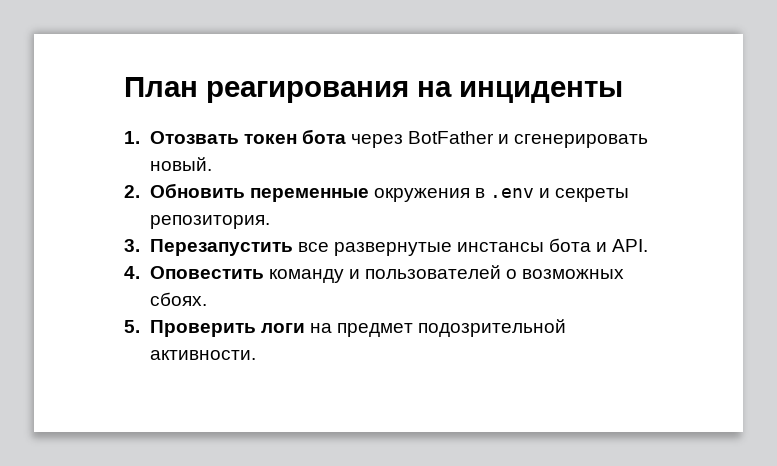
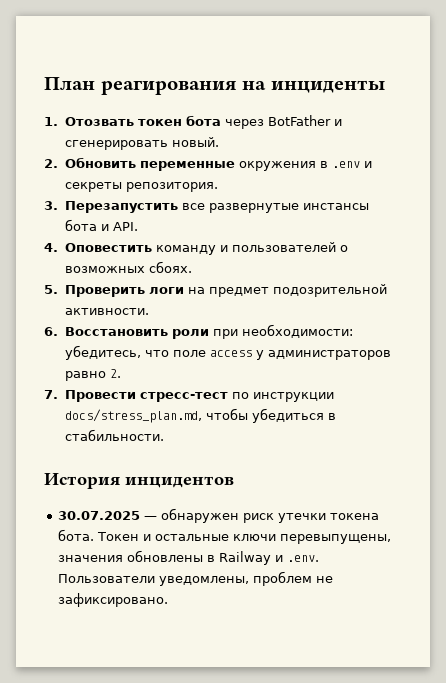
+ 6. Восстановить роли при необходимости: убедитесь, что поле access у администраторов равно 2.
+ 7. Провести стресс-тест по инструкции docs/stress_plan.md, чтобы убедиться в стабильности.
+ История инцидентов
+ 30.07.2025 — обнаружен риск утечки токена бота. Токен и остальные ключи перевыпущены, значения обновлены в Railway и .env. Пользователи уведомлены, проблем не зафиксировано.

